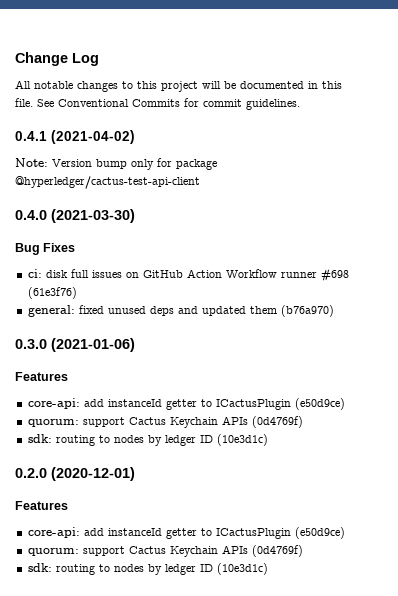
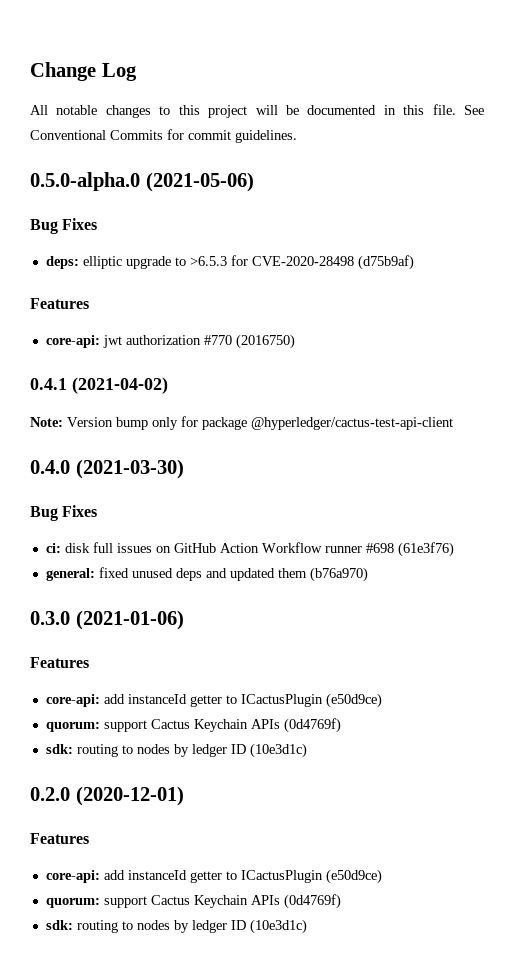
+ 0.5.0-alpha.0 (2021-05-06)
+ Bug Fixes
+ deps: elliptic upgrade to >6.5.3 for CVE-2020-28498 (d75b9af)
+ Features
+ core-api: jwt authorization #770 (2016750)

